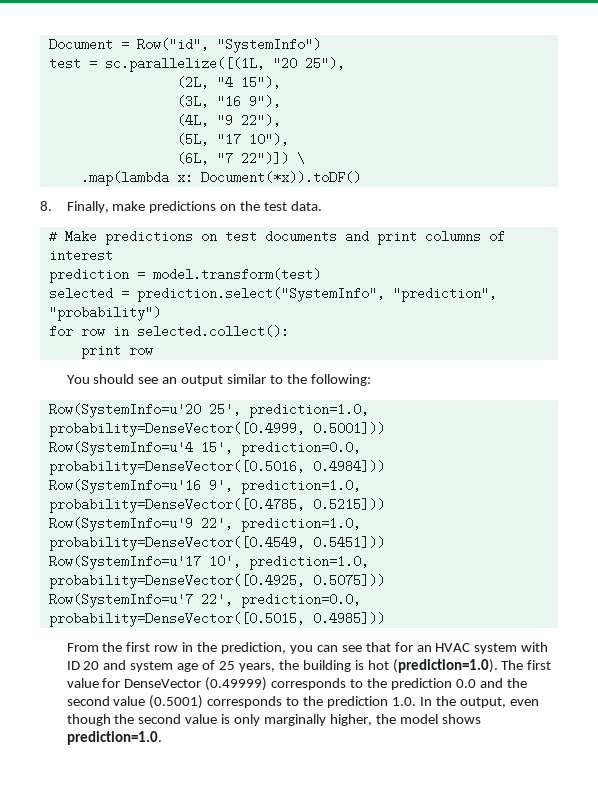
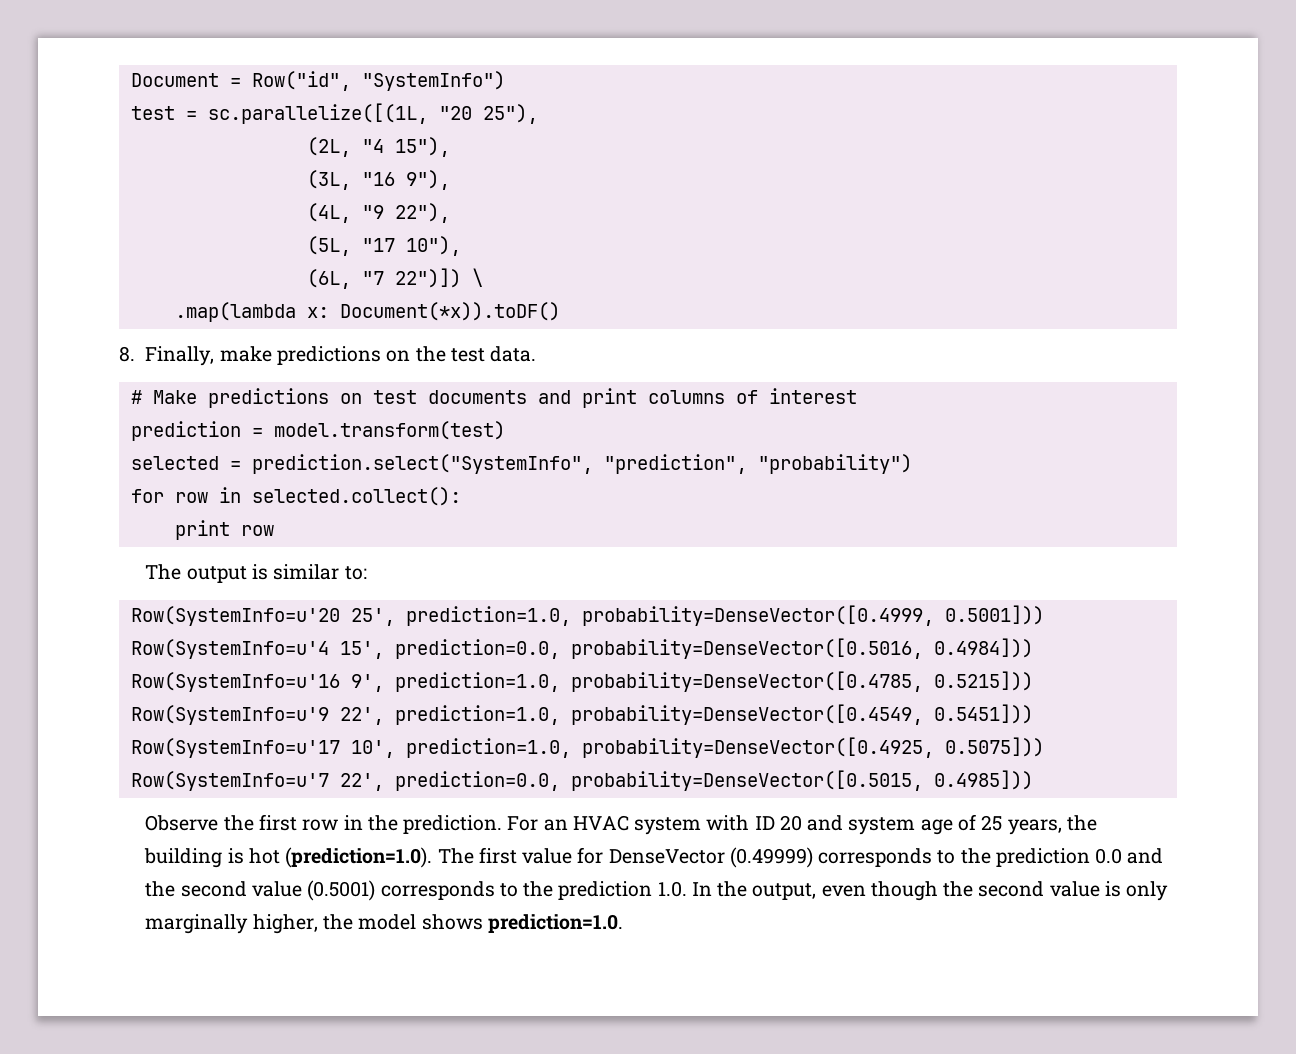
- You should see an output similar to the following:
+ The output is similar to:
- From the first row in the prediction, you can see that for an HVAC system with ID 20 and system age of 25 years, the building is hot (prediction=1.0). The first value for DenseVector (0.49999) corresponds to the prediction 0.0 and the second value (0.5001) corresponds to the prediction 1.0. In the output, even though the second value is only marginally higher, the model shows prediction=1.0.
+ Observe the first row in the prediction. For an HVAC system with ID 20 and system age of 25 years, the building is hot (prediction=1.0). The first value for DenseVector (0.49999) corresponds to the prediction 0.0 and the second value (0.5001) corresponds to the prediction 1.0. In the output, even though the second value is only marginally higher, the model shows prediction=1.0.

